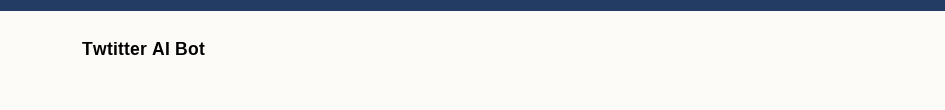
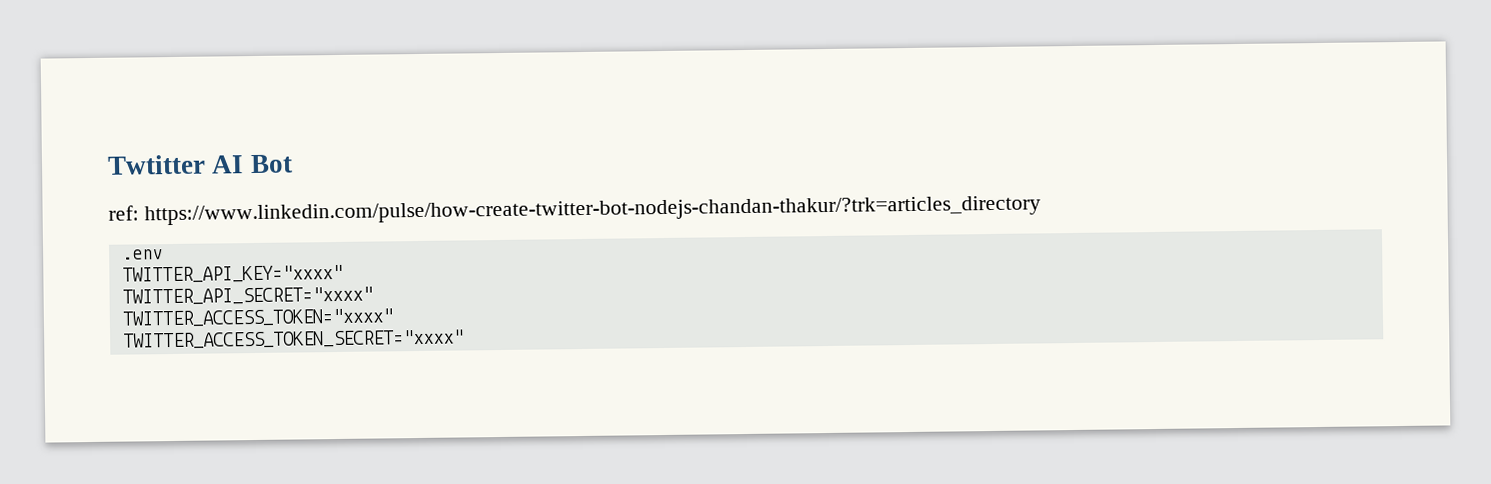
+ ref: https://www.linkedin.com/pulse/how-create-twitter-bot-nodejs-chandan-thakur/?trk=articles_directory
+ .env
+ TWITTER_API_KEY="xxxx"
+ TWITTER_API_SECRET="xxxx"
+ TWITTER_ACCESS_TOKEN="xxxx"
+ TWITTER_ACCESS_TOKEN_SECRET="xxxx"

